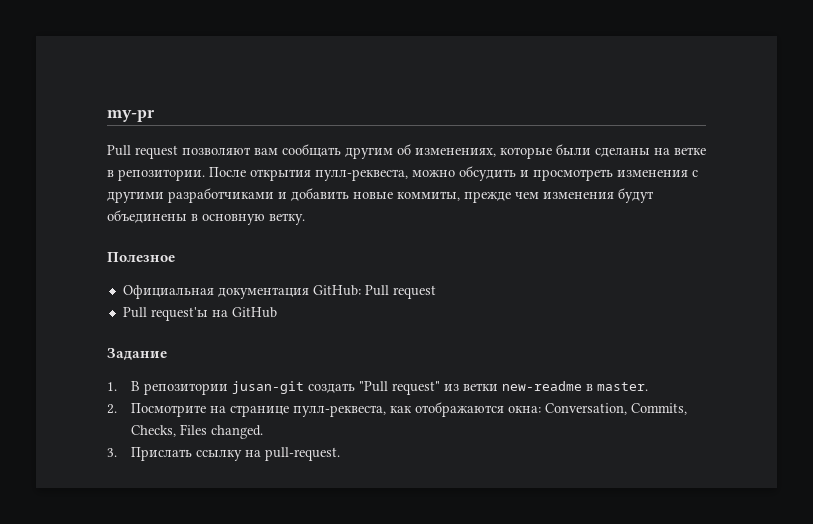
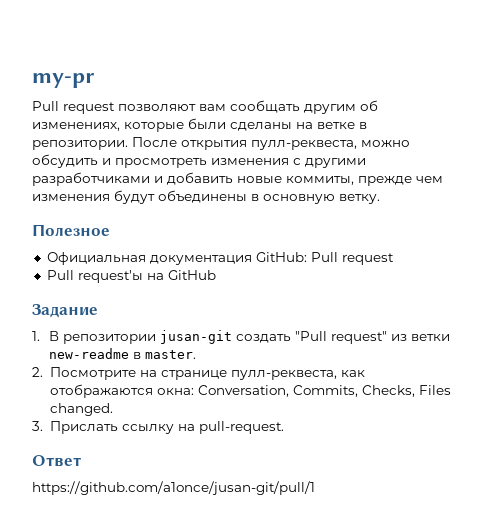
+ Ответ
+ https://github.com/a1once/jusan-git/pull/1

